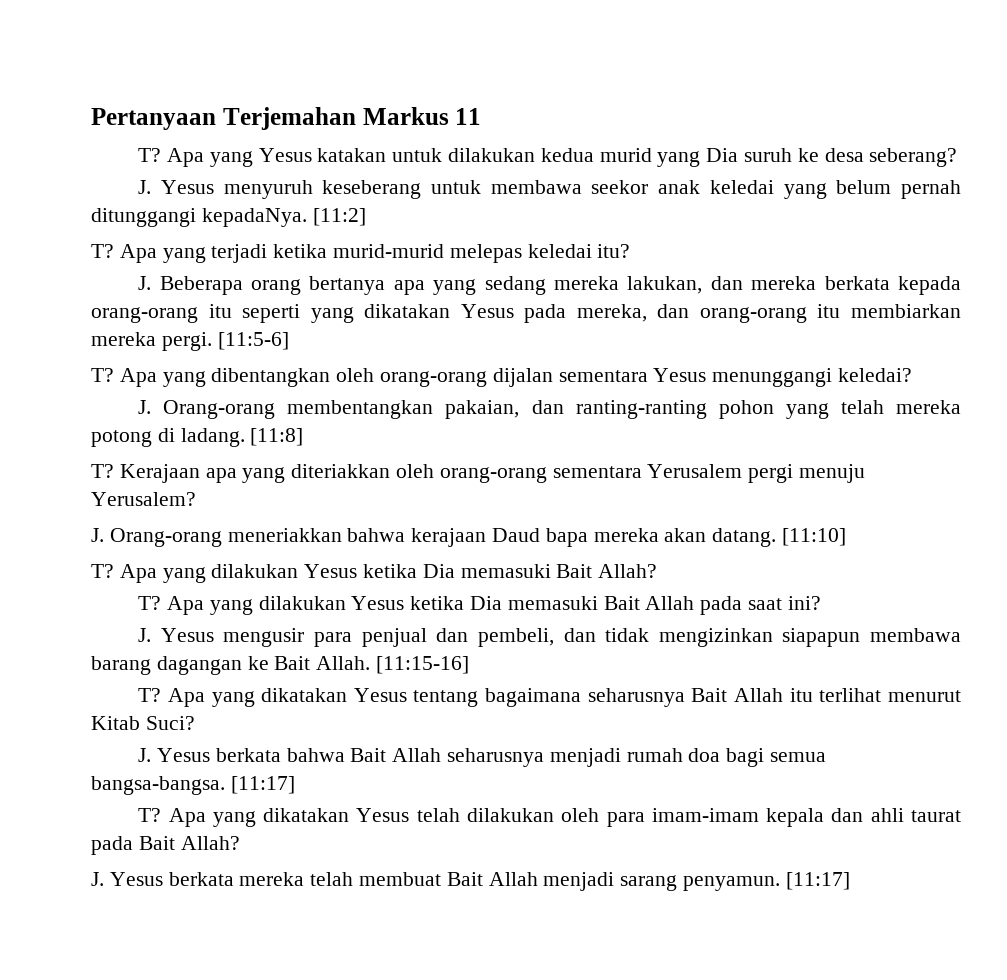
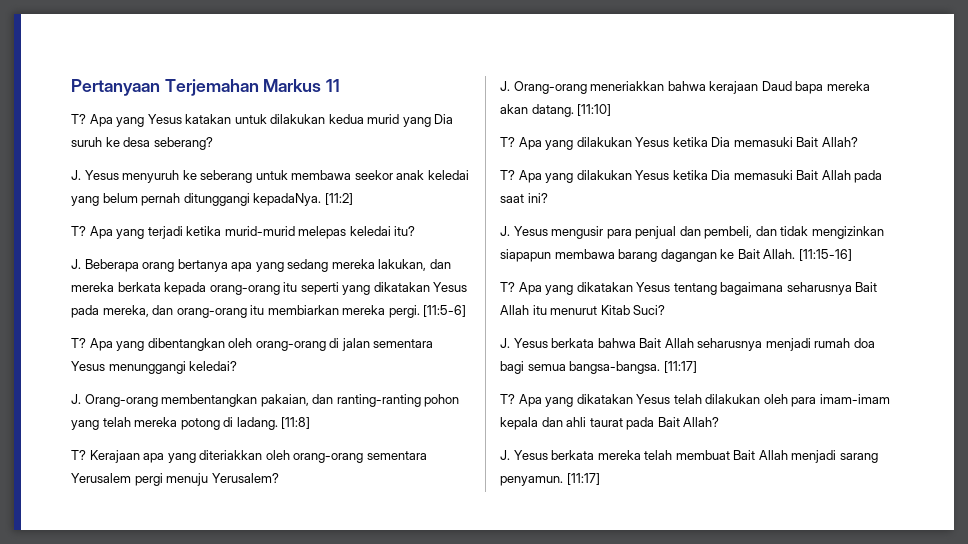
- J. Yesus menyuruh keseberang untuk membawa seekor anak keledai yang belum pernah ditunggangi kepadaNya.
+ J. Yesus menyuruh ke seberang untuk membawa seekor anak keledai yang belum pernah ditunggangi kepadaNya.
- Apa yang dibentangkan oleh orang-orang dijalan sementara Yesus menunggangi keledai?
+ Apa yang dibentangkan oleh orang-orang di jalan sementara Yesus menunggangi keledai?
- Apa yang dikatakan Yesus tentang bagaimana seharusnya Bait Allah itu terlihat menurut Kitab Suci?
+ Apa yang dikatakan Yesus tentang bagaimana seharusnya Bait Allah itu menurut Kitab Suci?

